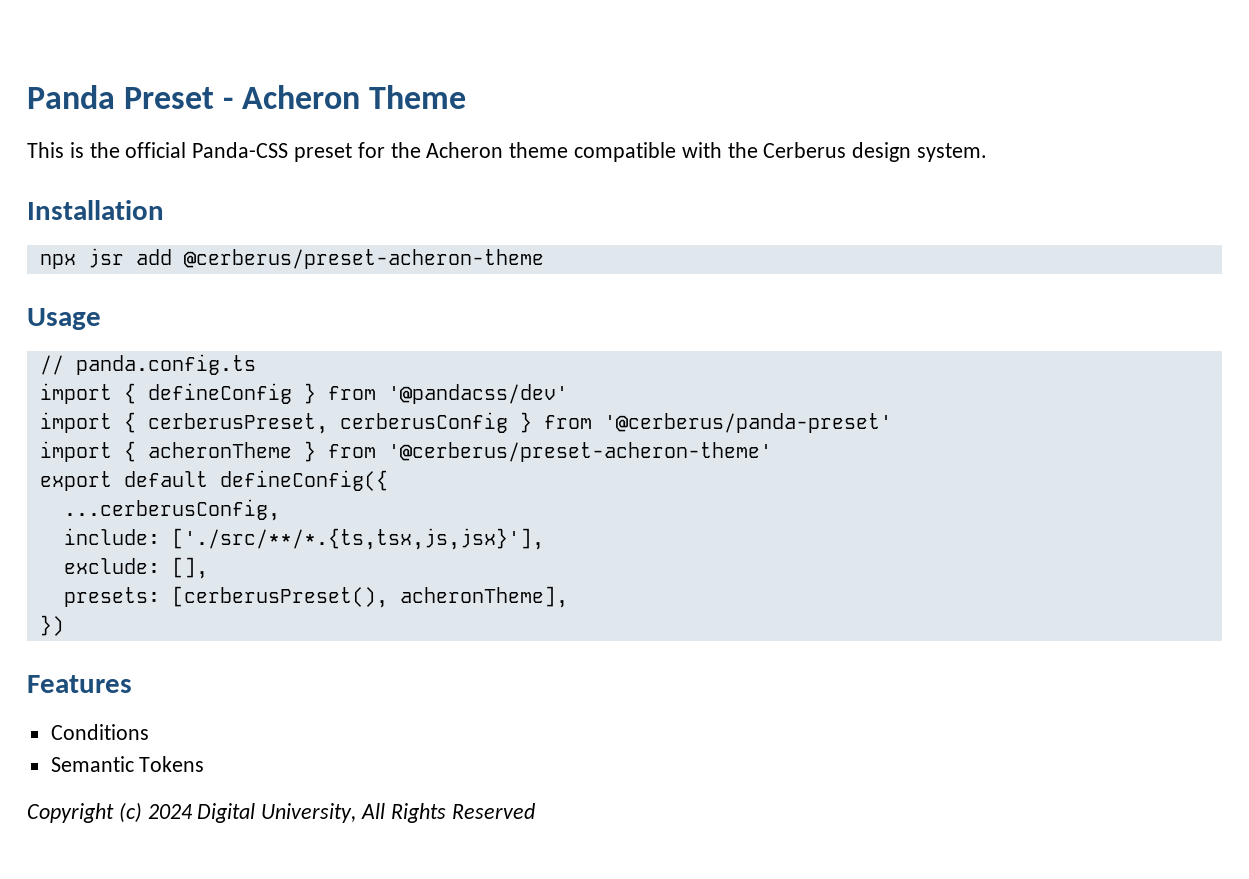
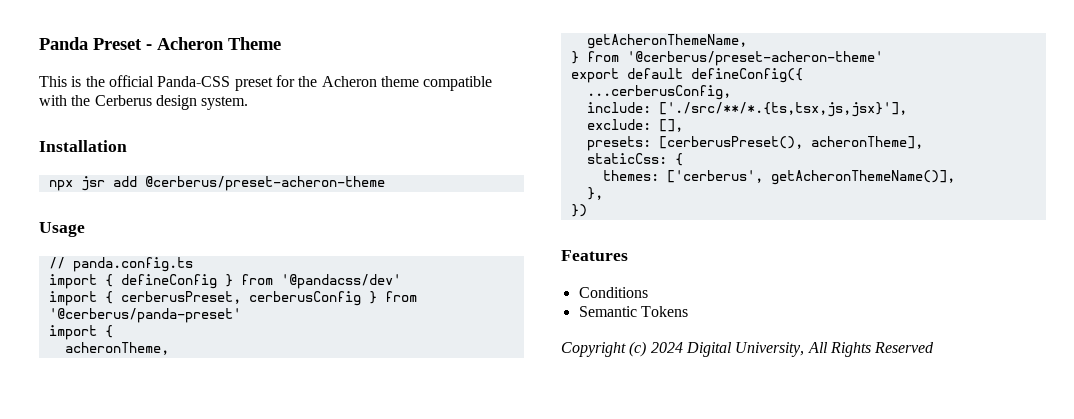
  import { cerberusPreset, cerberusConfig } from '@cerberus/panda-preset'
- import { acheronTheme } from '@cerberus/preset-acheron-theme'
+ import {
+ acheronTheme,
+ getAcheronThemeName,
+ } from '@cerberus/preset-acheron-theme'
+ staticCss: {
+ themes: ['cerberus', getAcheronThemeName()],
+ },

